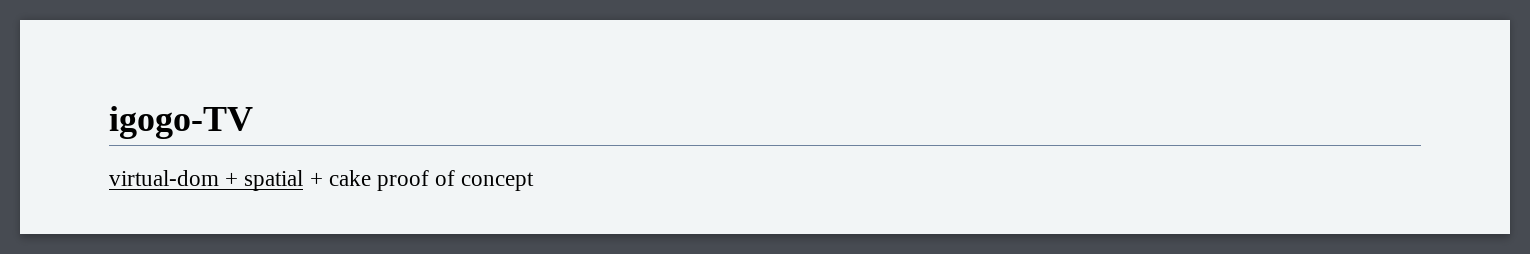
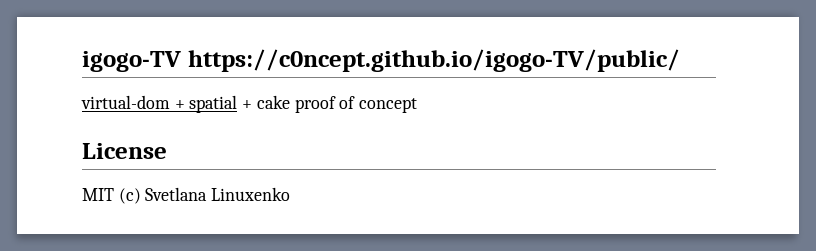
- igogo-TV
+ igogo-TV https://c0ncept.github.io/igogo-TV/public/
+ License
+ MIT (c) Svetlana Linuxenko

